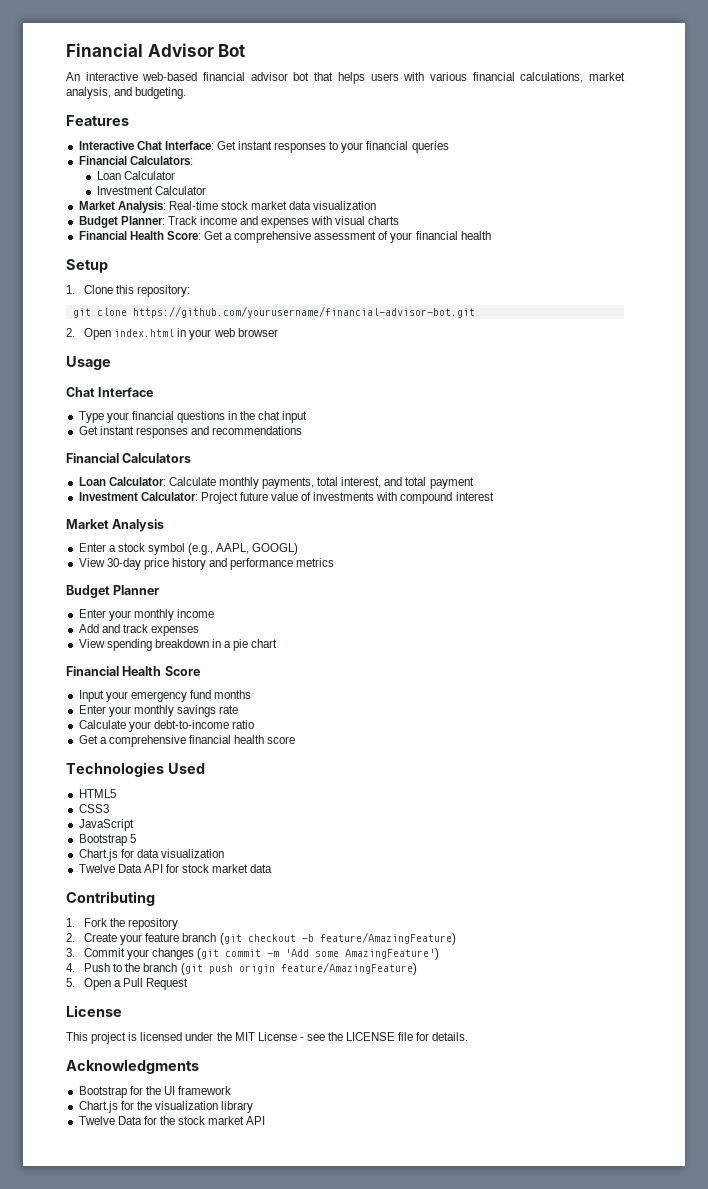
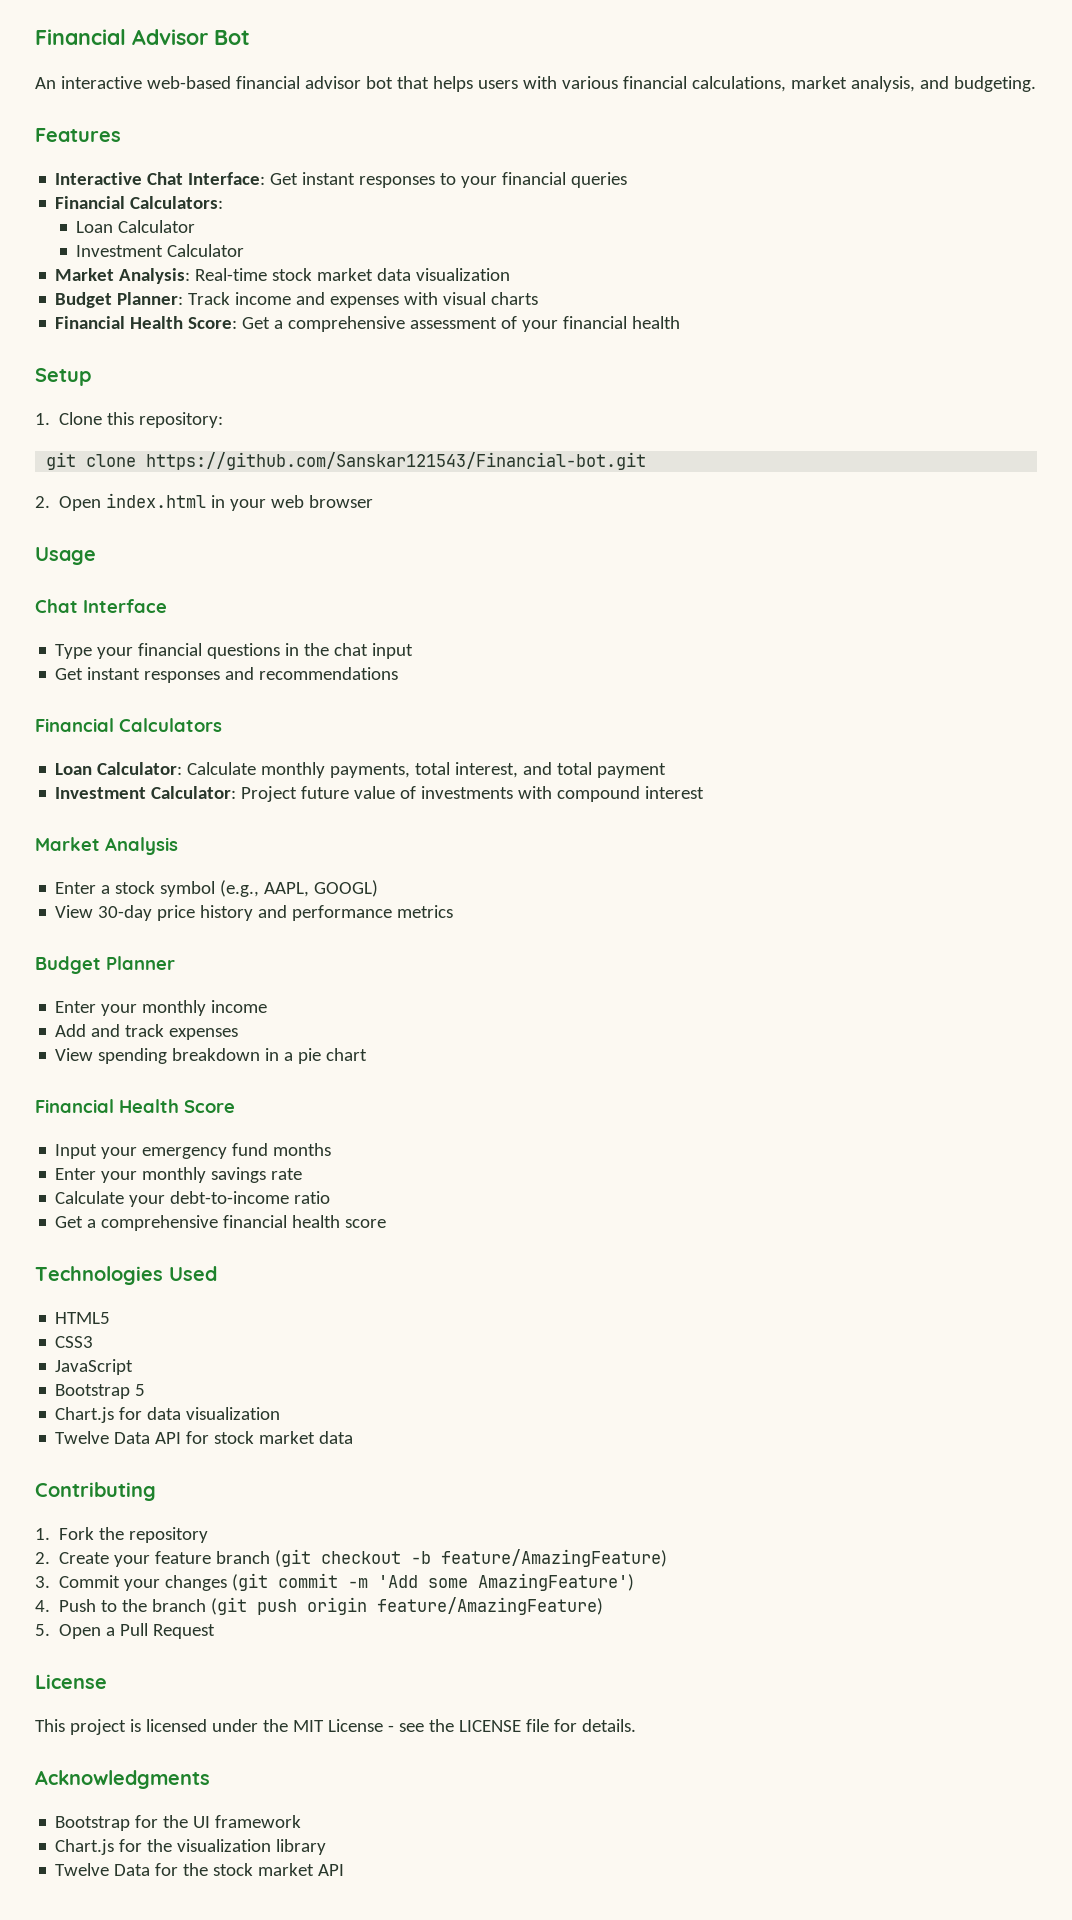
- git clone https://github.com/yourusername/financial-advisor-bot.git
+ git clone https://github.com/Sanskar121543/Financial-bot.git

